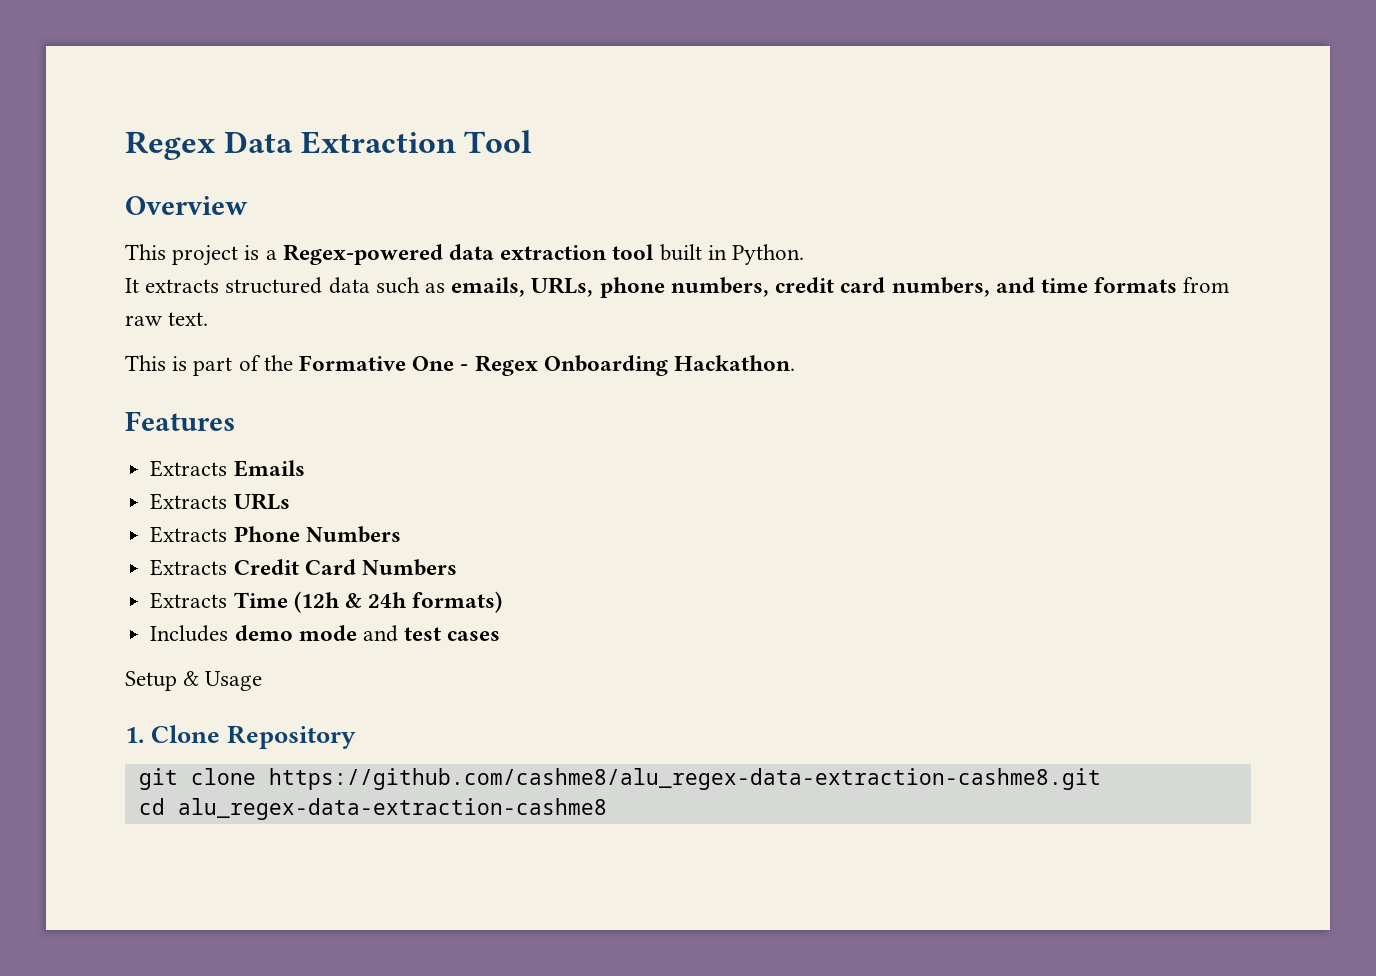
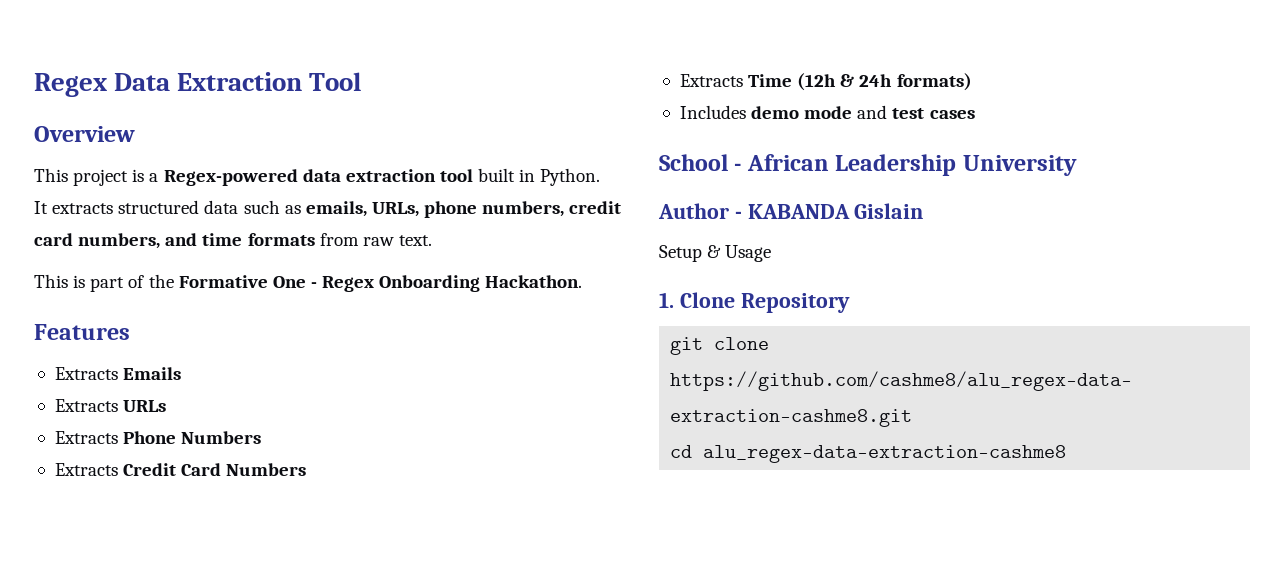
+ School - African Leadership University
+ Author - KABANDA Gislain

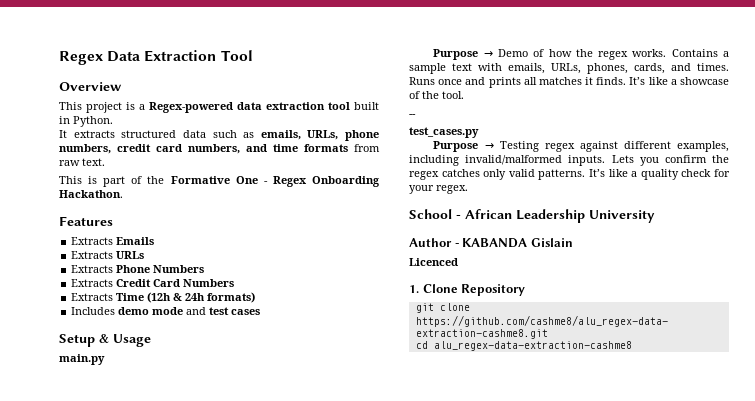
+ Setup & Usage
+ main.py
+ Purpose → Demo of how the regex works. Contains a sample text with emails, URLs, phones, cards, and times. Runs once and prints all matches it finds. It’s like a showcase of the tool.
+ --
+ test_cases.py
+ Purpose → Testing regex against different examples, including invalid/malformed inputs. Lets you confirm the regex catches only valid patterns. It’s like a quality check for your regex.
- Setup & Usage
+ Licenced

